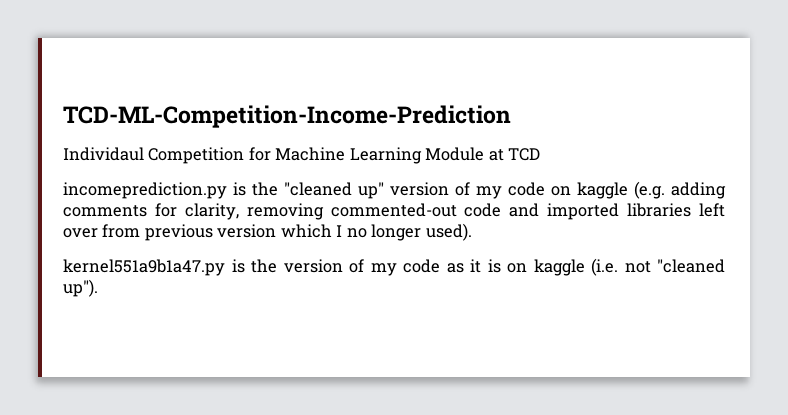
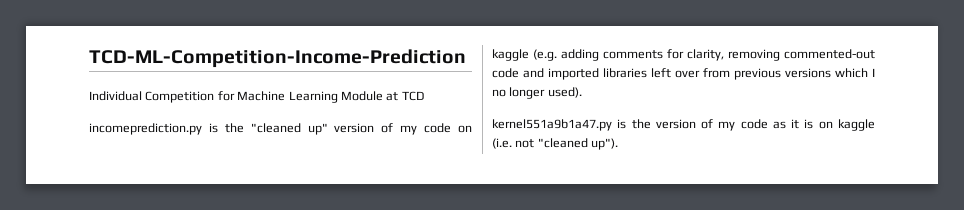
- Individaul Competition for Machine Learning Module at TCD
+ Individual Competition for Machine Learning Module at TCD
- incomeprediction.py is the "cleaned up" version of my code on kaggle (e.g. adding comments for clarity, removing commented-out code and imported libraries left over from previous version which I no longer used).
+ incomeprediction.py is the "cleaned up" version of my code on kaggle (e.g. adding comments for clarity, removing commented-out code and imported libraries left over from previous versions which I no longer used).

